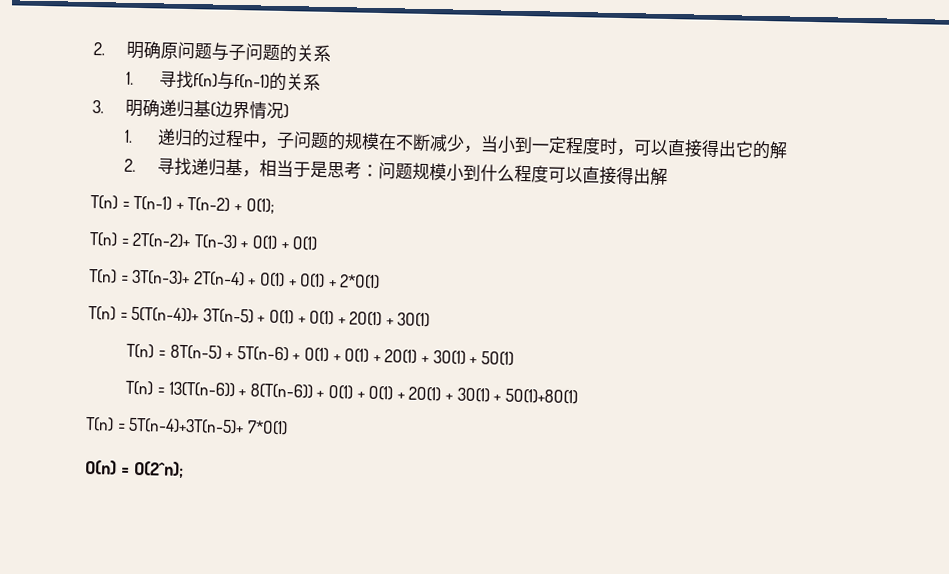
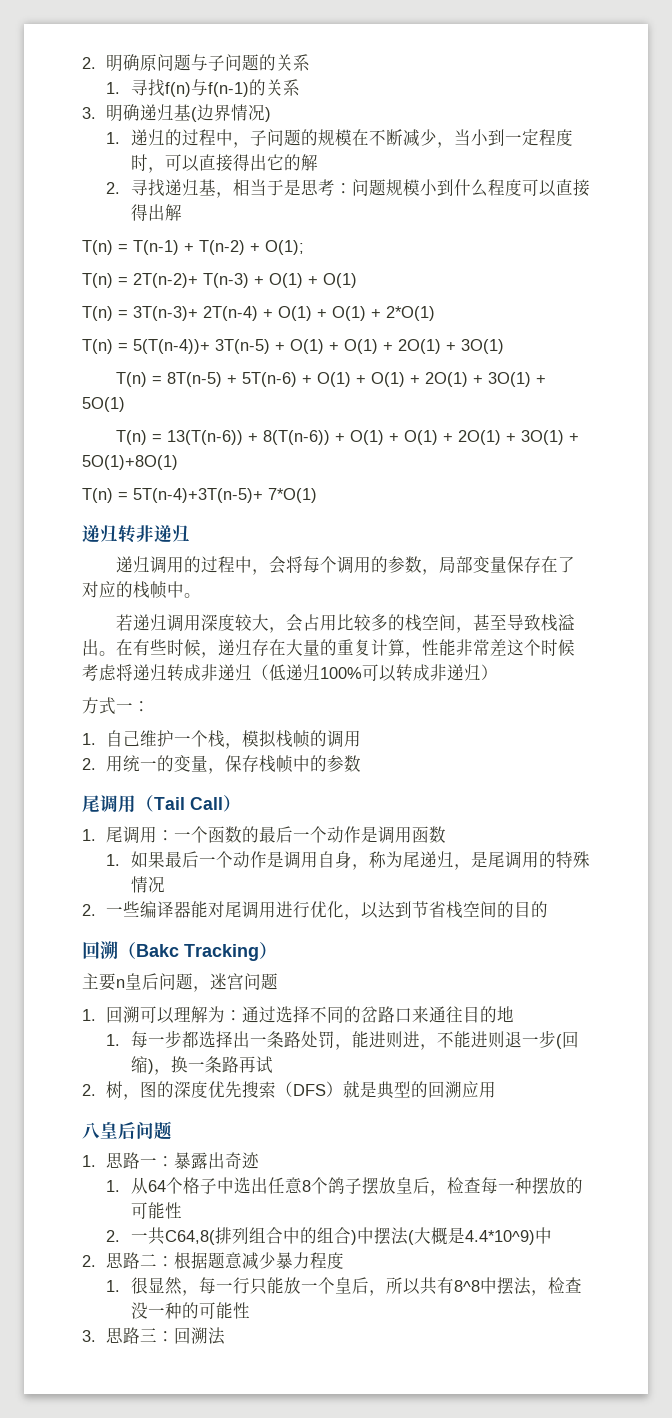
- O(n) = O(2^n);
+ 递归转非递归
+ 递归调用的过程中，会将每个调用的参数，局部变量保存在了对应的栈帧中。
+ 若递归调用深度较大，会占用比较多的栈空间，甚至导致栈溢出。在有些时候，递归存在大量的重复计算，性能非常差这个时候考虑将递归转成非递归（低递归100%可以转成非递归）
+ 方式一：
+ 1.自己维护一个栈，模拟栈帧的调用
+ 2.用统一的变量，保存栈帧中的参数
+ 尾调用（Tail Call）
+ 1.尾调用：一个函数的最后一个动作是调用函数
+ 1.如果最后一个动作是调用自身，称为尾递归，是尾调用的特殊情况
+ 2.一些编译器能对尾调用进行优化，以达到节省栈空间的目的
+ 回溯（Bakc Tracking）
+ 主要n皇后问题，迷宫问题
+ 1.回溯可以理解为：通过选择不同的岔路口来通往目的地
+ 1.每一步都选择出一条路处罚，能进则进，不能进则退一步(回缩)，换一条路再试
+ 2.树，图的深度优先搜索（DFS）就是典型的回溯应用
+ 八皇后问题
+ 1.思路一：暴露出奇迹
+ 1.从64个格子中选出任意8个鸽子摆放皇后，检查每一种摆放的可能性
+ 2.一共C64,8(排列组合中的组合)中摆法(大概是4.4*10^9)中
+ 2.思路二：根据题意减少暴力程度
+ 1.很显然，每一行只能放一个皇后，所以共有8^8中摆法，检查没一种的可能性
+ 3.思路三：回溯法

